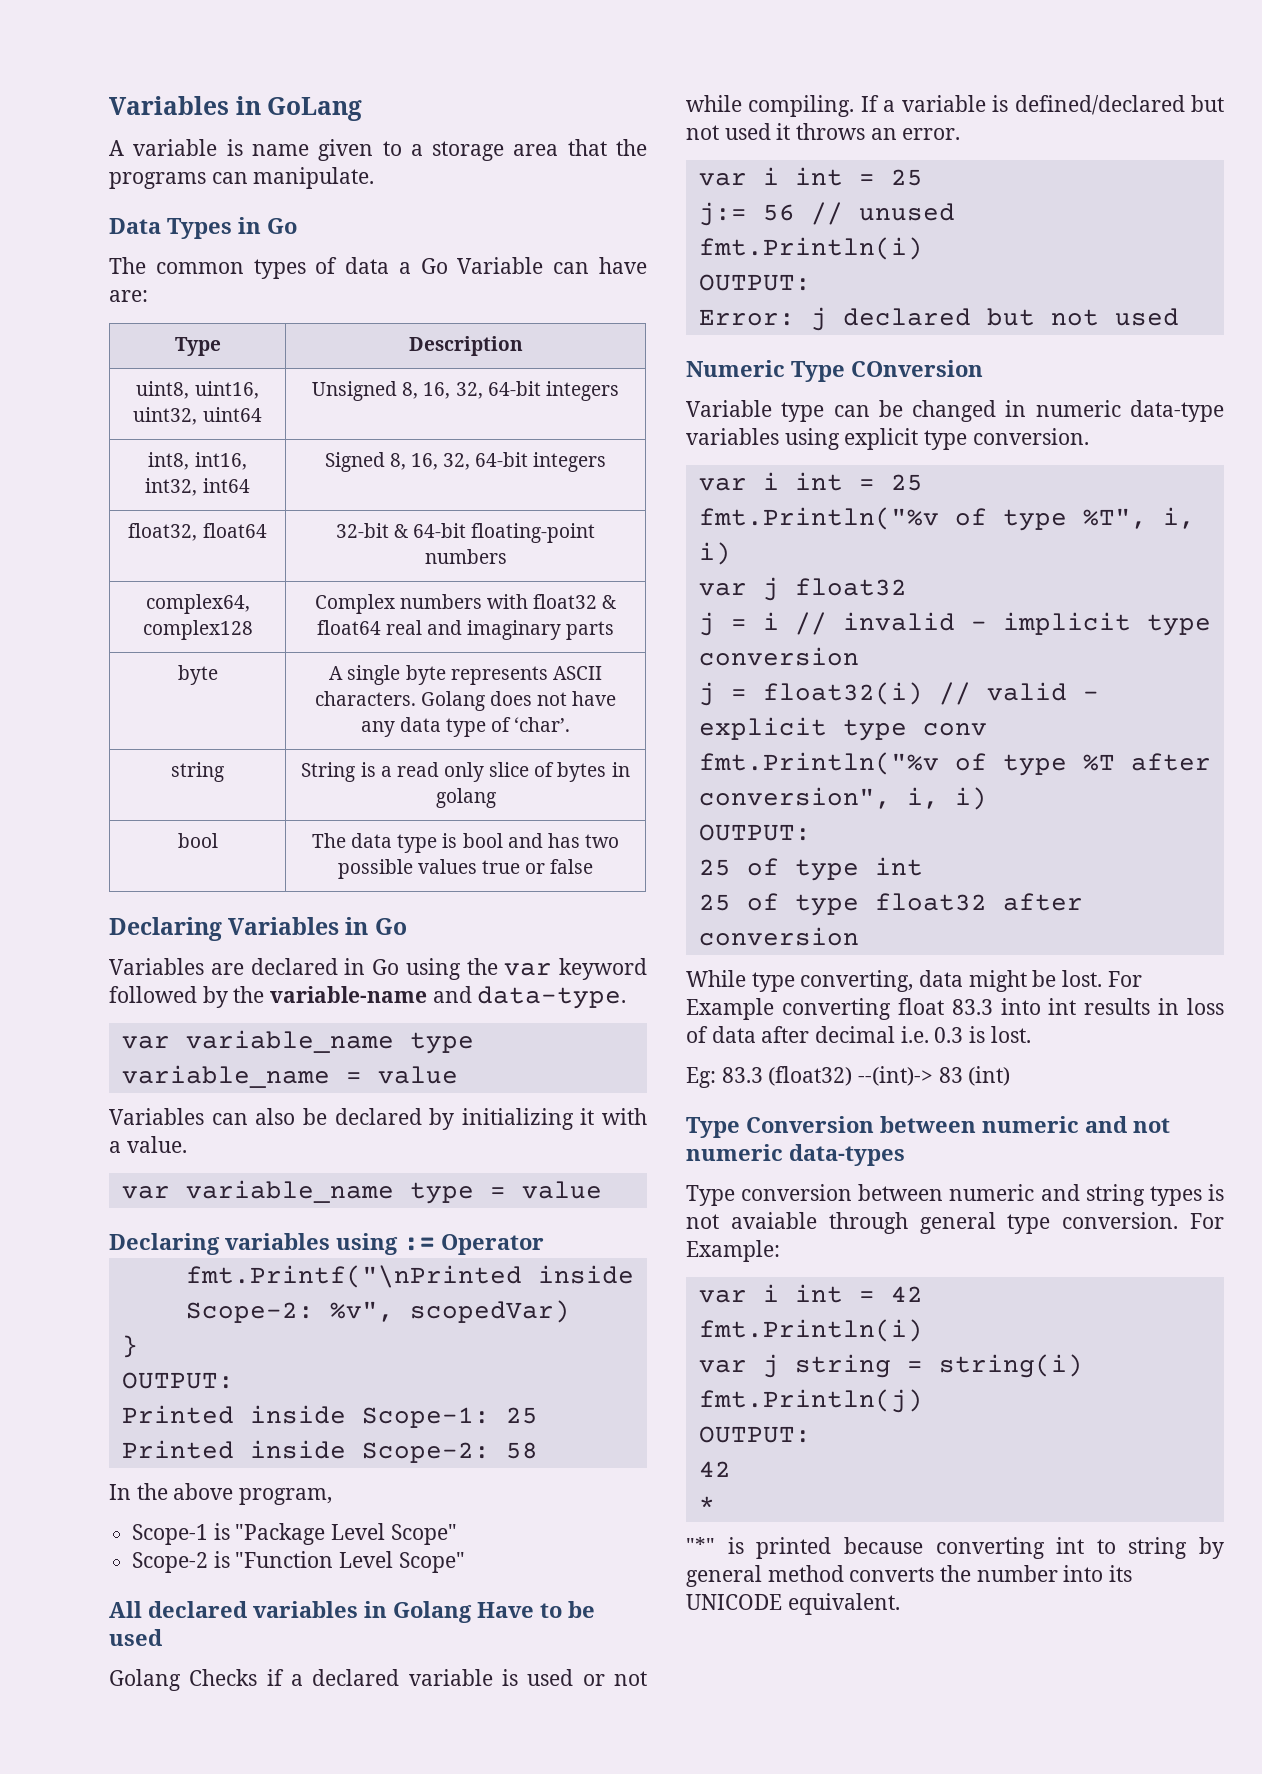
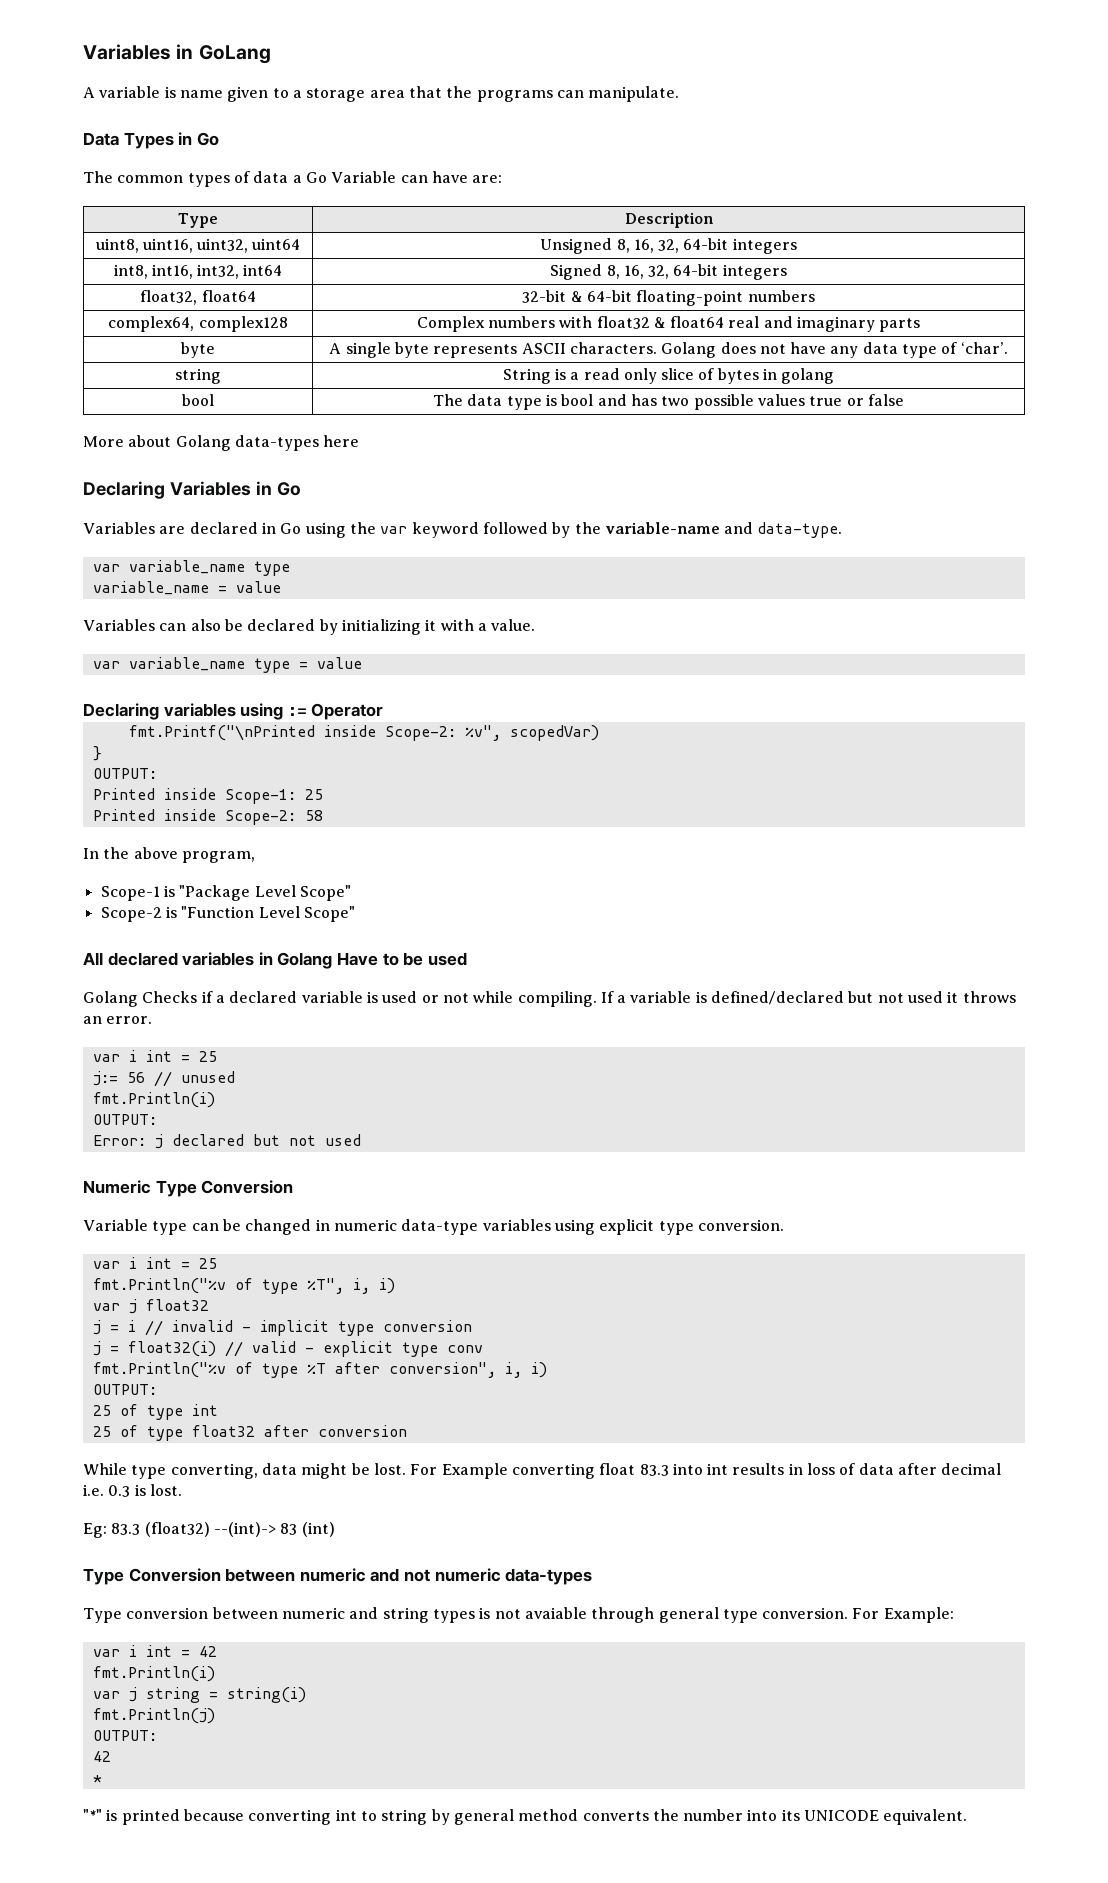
+ More about Golang data-types here
- Numeric Type COnversion
+ Numeric Type Conversion

